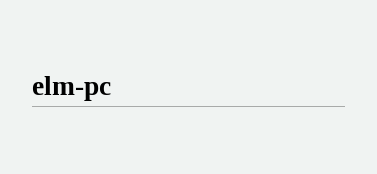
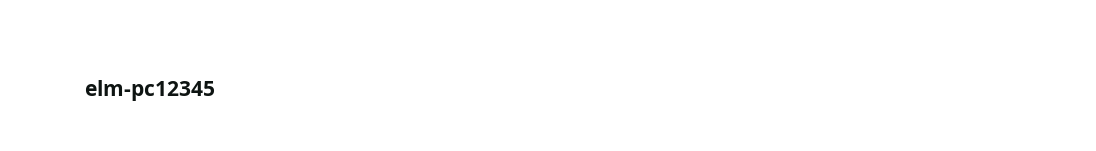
- elm-pc
+ elm-pc12345

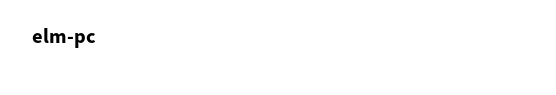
- elm-pc12345
+ elm-pc

